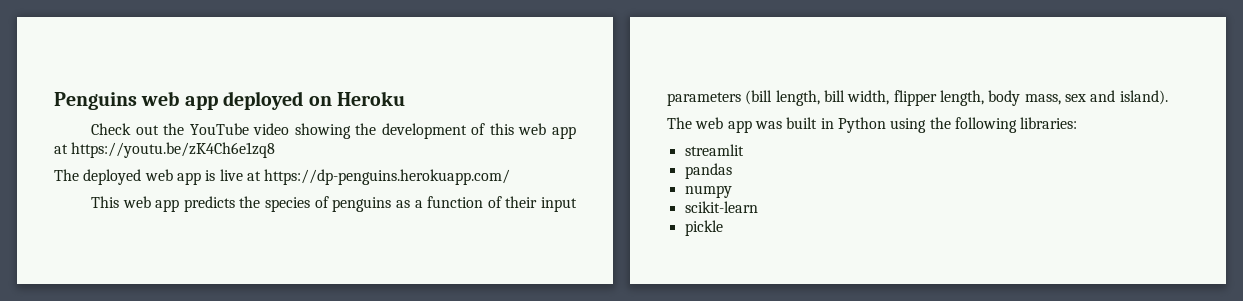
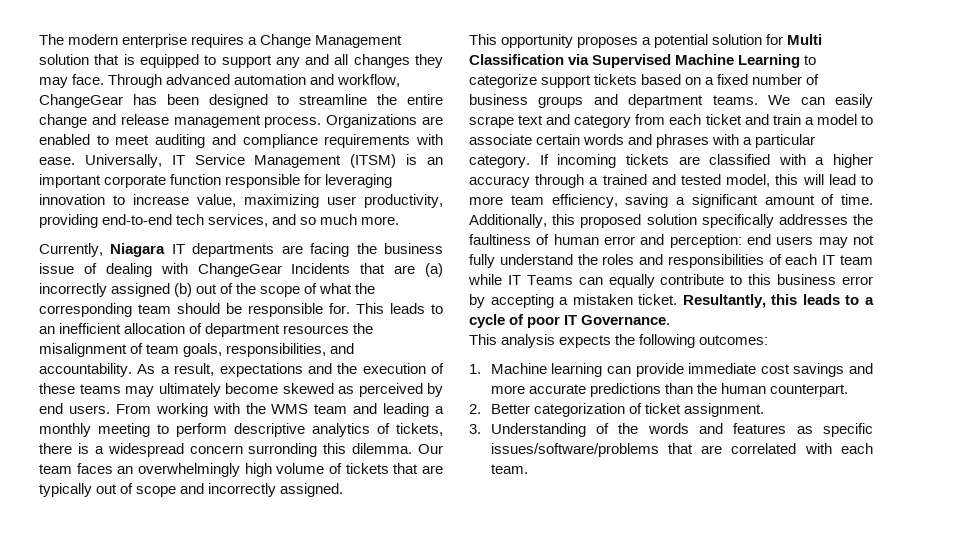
- Penguins web app deployed on Heroku
- Check out the YouTube video showing the development of this web app at https://youtu.be/zK4Ch6e1zq8
- The deployed web app is live at https://dp-penguins.herokuapp.com/
- This web app predicts the species of penguins as a function of their input parameters (bill length, bill width, flipper length, body mass, sex and island).
- The web app was built in Python using the following libraries:
- streamlit
- pandas
- numpy
- scikit-learn
- pickle
+ The modern enterprise requires a Change Management solution that is equipped to support any and all changes they may face. Through advanced automation and workflow, ChangeGear has been designed to streamline the entire change and release management process. Organizations are enabled to meet auditing and compliance requirements with ease. Universally, IT Service Management (ITSM) is an important corporate function responsible for leveraging innovation to increase value, maximizing user productivity, providing end-to-end tech services, and so much more.
+ Currently, Niagara IT departments are facing the business issue of dealing with ChangeGear Incidents that are (a) incorrectly assigned (b) out of the scope of what the corresponding team should be responsible for. This leads to an inefficient allocation of department resources the misalignment of team goals, responsibilities, and accountability. As a result, expectations and the execution of these teams may ultimately become skewed as perceived by end users. From working with the WMS team and leading a monthly meeting to perform descriptive analytics of tickets, there is a widespread concern surronding this dilemma. Our team faces an overwhelmingly high volume of tickets that are typically out of scope and incorrectly assigned.
+ This opportunity proposes a potential solution for Multi Classification via Supervised Machine Learning to categorize support tickets based on a fixed number of business groups and department teams. We can easily scrape text and category from each ticket and train a model to associate certain words and phrases with a particular category. If incoming tickets are classified with a higher accuracy through a trained and tested model, this will lead to more team efficiency, saving a significant amount of time. Additionally, this proposed solution specifically addresses the faultiness of human error and perception: end users may not fully understand the roles and responsibilities of each IT team while IT Teams can equally contribute to this business error by accepting a mistaken ticket. Resultantly, this leads to a cycle of poor IT Governance.
+ This analysis expects the following outcomes:
+ 1. Machine learning can provide immediate cost savings and more accurate predictions than the human counterpart.
+ 2. Better categorization of ticket assignment.
+ 3. Understanding of the words and features as specific issues/software/problems that are correlated with each team.

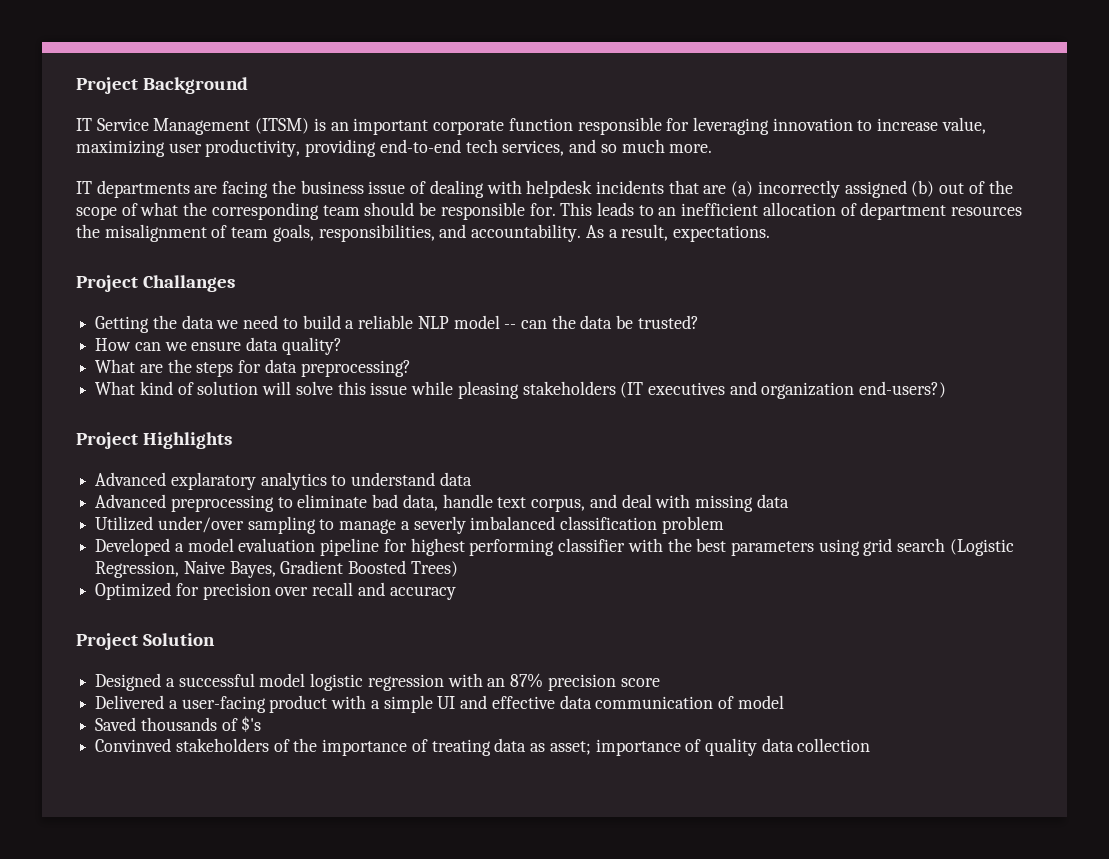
- The modern enterprise requires a Change Management solution that is equipped to support any and all changes they may face. Through advanced automation and workflow, ChangeGear has been designed to streamline the entire change and release management process. Organizations are enabled to meet auditing and compliance requirements with ease. Universally, IT Service Management (ITSM) is an important corporate function responsible for leveraging innovation to increase value, maximizing user productivity, providing end-to-end tech services, and so much more.
+ Project Background
+ IT Service Management (ITSM) is an important corporate function responsible for leveraging innovation to increase value, maximizing user productivity, providing end-to-end tech services, and so much more.
- Currently, Niagara IT departments are facing the business issue of dealing with ChangeGear Incidents that are (a) incorrectly assigned (b) out of the scope of what the corresponding team should be responsible for.
+ IT departments are facing the business issue of dealing with helpdesk incidents that are (a) incorrectly assigned (b) out of the scope of what the corresponding team should be responsible for.
- As a result, expectations and the execution of these teams may ultimately become skewed as perceived by end users. From working with the WMS team and leading a monthly meeting to perform descriptive analytics of tickets, there is a widespread concern surronding this dilemma. Our team faces an overwhelmingly high volume of tickets that are typically out of scope and incorrectly assigned.
- This opportunity proposes a potential solution for Multi Classification via Supervised Machine Learning to categorize support tickets based on a fixed number of business groups and department teams. We can easily scrape text and category from each ticket and train a model to associate certain words and phrases with a particular category. If incoming tickets are classified with a higher accuracy through a trained and tested model, this will lead to more team efficiency, saving a significant amount of time. Additionally, this proposed solution specifically addresses the faultiness of human error and perception: end users may not fully understand the roles and responsibilities of each IT team while IT Teams can equally contribute to this business error by accepting a mistaken ticket. Resultantly, this leads to a cycle of poor IT Governance.
- This analysis expects the following outcomes:
- 1. Machine learning can provide immediate cost savings and more accurate predictions than the human counterpart.
- 2. Better categorization of ticket assignment.
- 3. Understanding of the words and features as specific issues/software/problems that are correlated with each team.
+ As a result, expectations.
+ Project Challanges
+ Getting the data we need to build a reliable NLP model -- can the data be trusted?
+ How can we ensure data quality?
+ What are the steps for data preprocessing?
+ What kind of solution will solve this issue while pleasing stakeholders (IT executives and organization end-users?)
+ Project Highlights
+ Advanced explaratory analytics to understand data
+ Advanced preprocessing to eliminate bad data, handle text corpus, and deal with missing data
+ Utilized under/over sampling to manage a severly imbalanced classification problem
+ Developed a model evaluation pipeline for highest performing classifier with the best parameters using grid search (Logistic Regression, Naive Bayes, Gradient Boosted Trees)
+ Optimized for precision over recall and accuracy
+ Project Solution
+ Designed a successful model logistic regression with an 87% precision score
+ Delivered a user-facing product with a simple UI and effective data communication of model
+ Saved thousands of $'s
+ Convinved stakeholders of the importance of treating data as asset; importance of quality data collection

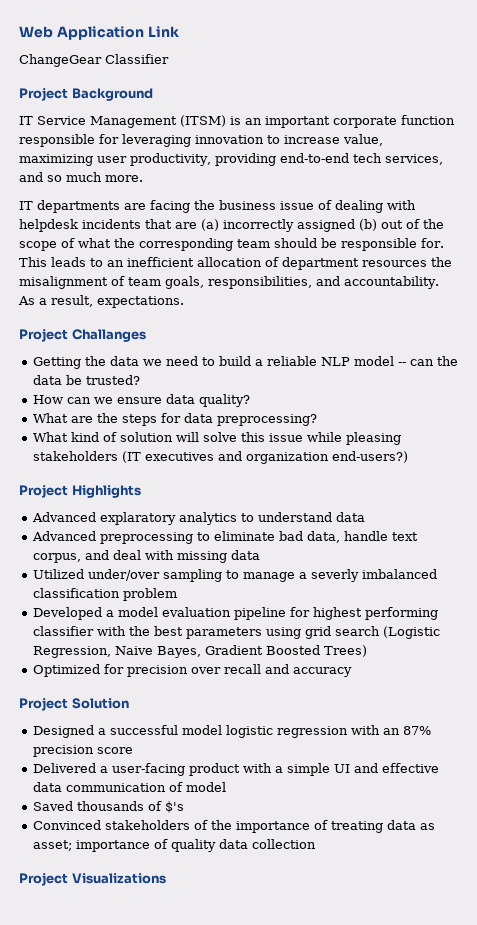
+ Web Application Link
+ ChangeGear Classifier
- Convinved stakeholders of the importance of treating data as asset; importance of quality data collection
+ Convinced stakeholders of the importance of treating data as asset; importance of quality data collection
+ Project Visualizations

